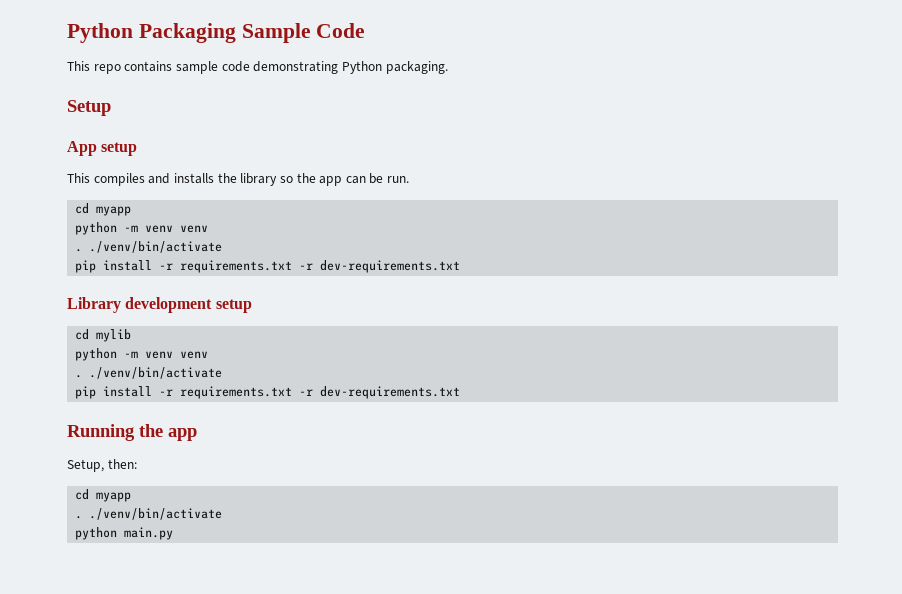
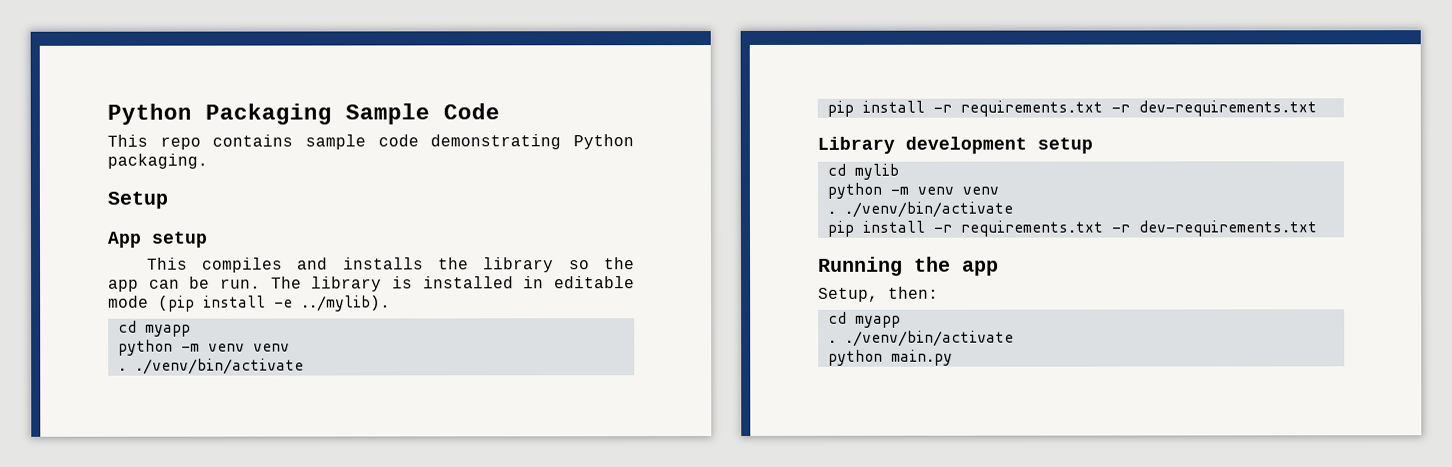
+ The library is installed in editable mode (pip install -e ../mylib).

